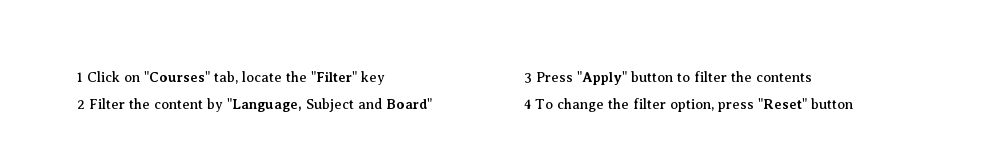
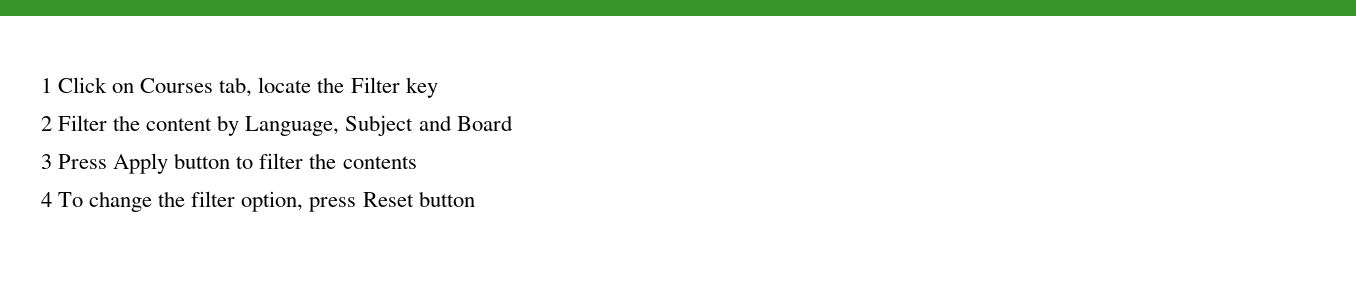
- 1 Click on "Courses" tab, locate the "Filter" key
+ 1 Click on Courses tab, locate the Filter key
- 2 Filter the content by "Language, Subject and Board"
+ 2 Filter the content by Language, Subject and Board
- 3 Press "Apply" button to filter the contents
+ 3 Press Apply button to filter the contents
- 4 To change the filter option, press "Reset" button
+ 4 To change the filter option, press Reset button

